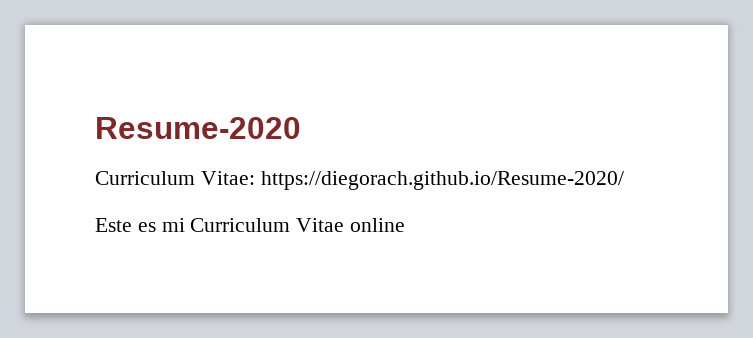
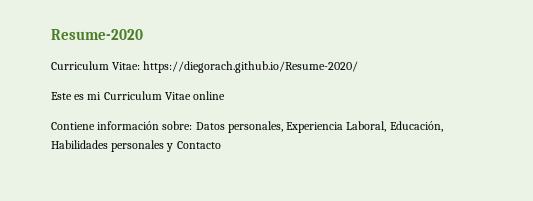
+ Contiene información sobre: Datos personales, Experiencia Laboral, Educación, Habilidades personales y Contacto

